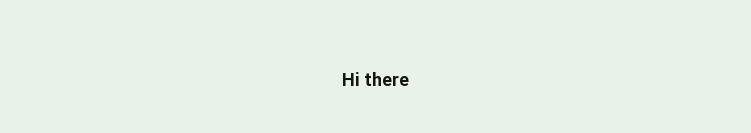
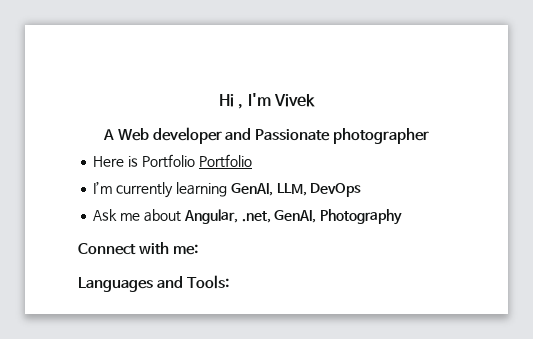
- Hi there
+ Hi , I'm Vivek
+ A Web developer and Passionate photographer
+ Here is Portfolio Portfolio
+ I’m currently learning GenAI, LLM, DevOps
+ Ask me about Angular, .net, GenAI, Photography
+ Connect with me:
+ Languages and Tools:

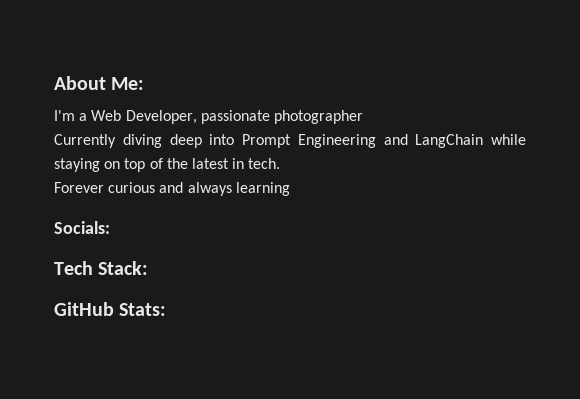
- Hi , I'm Vivek
- A Web developer and Passionate photographer
- Here is Portfolio Portfolio
- I’m currently learning GenAI, LLM, DevOps
- Ask me about Angular, .net, GenAI, Photography
- Connect with me:
- Languages and Tools:
+ About Me:
+ I'm a Web Developer, passionate photographer
+ Currently diving deep into Prompt Engineering and LangChain while staying on top of the latest in tech.
+ Forever curious and always learning
+ Socials:
+ Tech Stack:
+ GitHub Stats:

